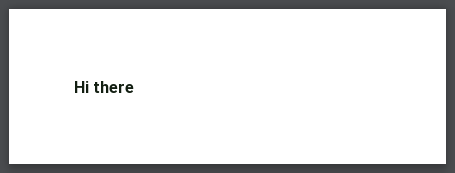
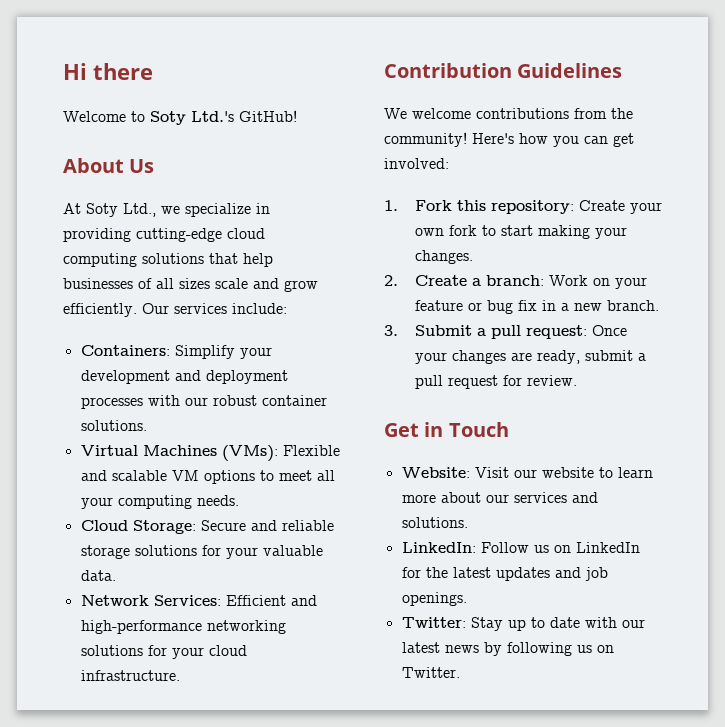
+ Welcome to Soty Ltd.'s GitHub!
+ About Us
+ At Soty Ltd., we specialize in providing cutting-edge cloud computing solutions that help businesses of all sizes scale and grow efficiently. Our services include:
+ Containers: Simplify your development and deployment processes with our robust container solutions.
+ Virtual Machines (VMs): Flexible and scalable VM options to meet all your computing needs.
+ Cloud Storage: Secure and reliable storage solutions for your valuable data.
+ Network Services: Efficient and high-performance networking solutions for your cloud infrastructure.
+ Contribution Guidelines
+ We welcome contributions from the community! Here's how you can get involved:
+ 1. Fork this repository: Create your own fork to start making your changes.
+ 2. Create a branch: Work on your feature or bug fix in a new branch.
+ 3. Submit a pull request: Once your changes are ready, submit a pull request for review.
+ Get in Touch
+ Website: Visit our website to learn more about our services and solutions.
+ LinkedIn: Follow us on LinkedIn for the latest updates and job openings.
+ Twitter: Stay up to date with our latest news by following us on Twitter.

